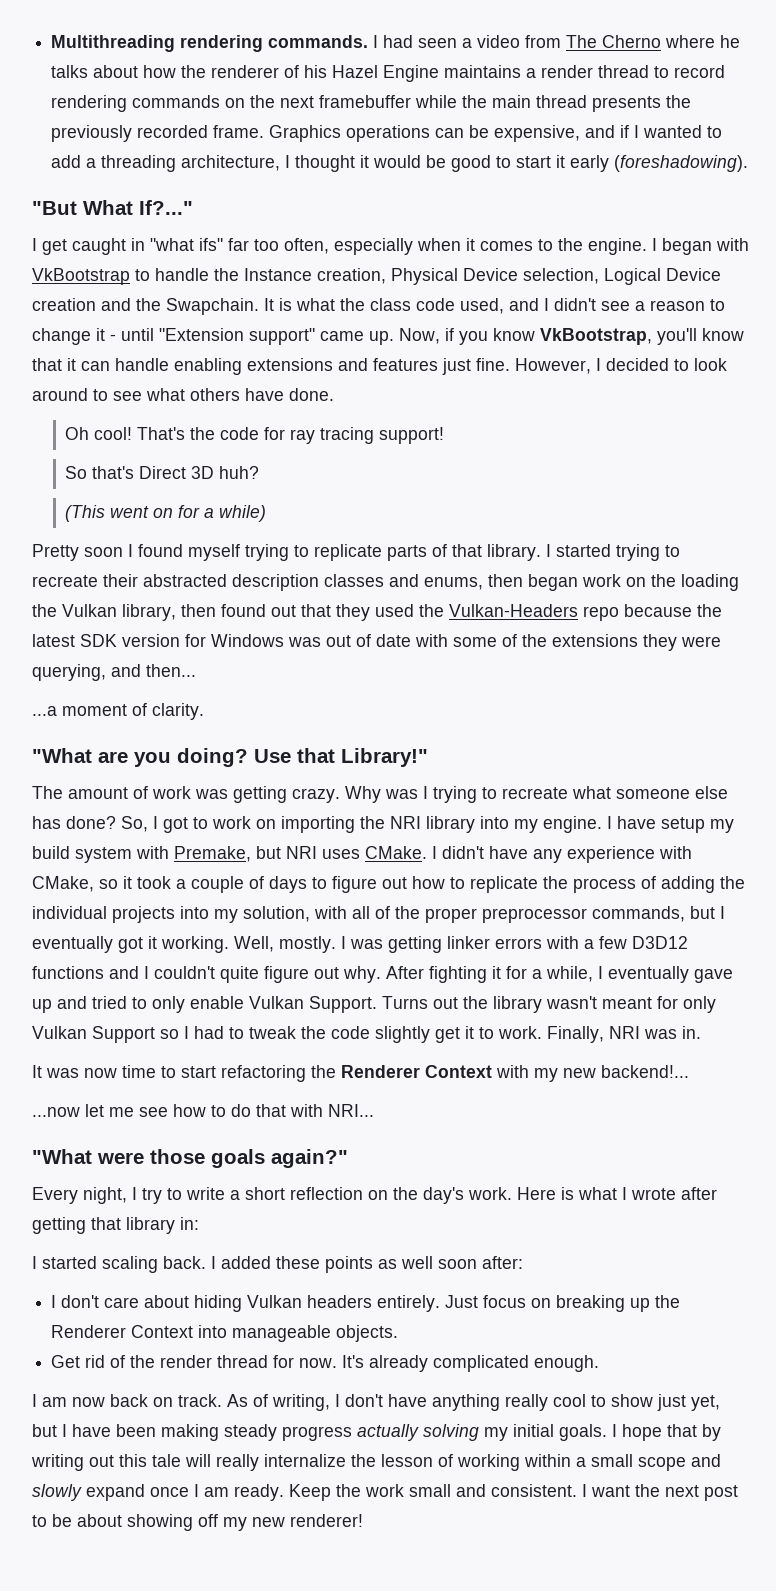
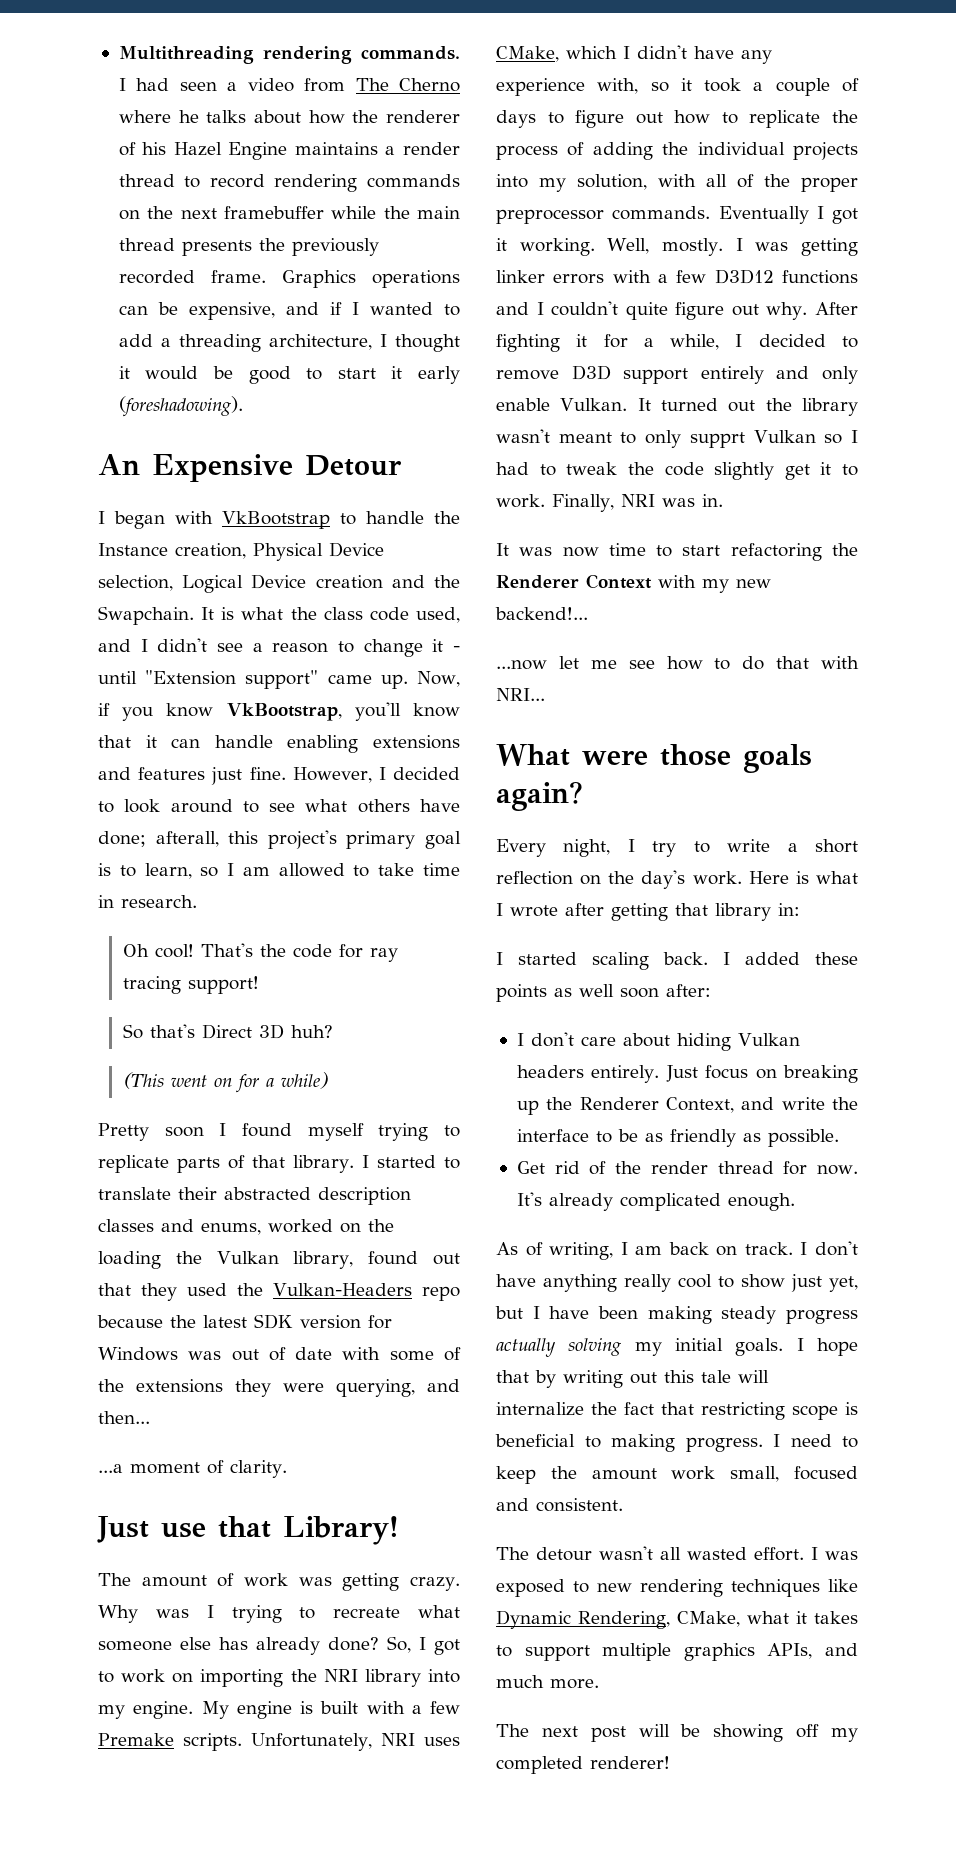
- "But What If?..."
- I get caught in "what ifs" far too often, especially when it comes to the engine. I began with VkBootstrap to handle the Instance creation, Physical Device selection, Logical Device creation and the Swapchain.
+ An Expensive Detour
+ I began with VkBootstrap to handle the Instance creation, Physical Device selection, Logical Device creation and the Swapchain.
- However, I decided to look around to see what others have done.
+ However, I decided to look around to see what others have done; afterall, this project's primary goal is to learn, so I am allowed to take time in research.
- I started trying to recreate their abstracted description classes and enums, then began work on the loading the Vulkan library, then found out that they used the Vulkan-Headers repo because the latest SDK version for Windows was out of date with some of the extensions they were querying, and then...
+ I started to translate their abstracted description classes and enums, worked on the loading the Vulkan library, found out that they used the Vulkan-Headers repo because the latest SDK version for Windows was out of date with some of the extensions they were querying, and then...
- "What are you doing? Use that Library!"
+ Just use that Library!
- Why was I trying to recreate what someone else has done?
+ Why was I trying to recreate what someone else has already done?
- I have setup my build system with Premake, but NRI uses CMake. I didn't have any experience with CMake, so it took a couple of days to figure out how to replicate the process of adding the individual projects into my solution, with all of the proper preprocessor commands, but I eventually got it working.
+ My engine is built with a few Premake scripts. Unfortunately, NRI uses CMake, which I didn't have any experience with, so it took a couple of days to figure out how to replicate the process of adding the individual projects into my solution, with all of the proper preprocessor commands. Eventually I got it working.
- After fighting it for a while, I eventually gave up and tried to only enable Vulkan Support. Turns out the library wasn't meant for only Vulkan Support so I had to tweak the code slightly get it to work.
+ After fighting it for a while, I decided to remove D3D support entirely and only enable Vulkan. It turned out the library wasn't meant to only supprt Vulkan so I had to tweak the code slightly get it to work.
- "What were those goals again?"
+ What were those goals again?
- Just focus on breaking up the Renderer Context into manageable objects.
+ Just focus on breaking up the Renderer Context, and write the interface to be as friendly as possible.
- I am now back on track.
+ As of writing, I am back on track.
- As of writing, I don't have anything really cool to show just yet, but I have been making steady progress actually solving my initial goals.
+ I don't have anything really cool to show just yet, but I have been making steady progress actually solving my initial goals.
- I hope that by writing out this tale will really internalize the lesson of working within a small scope and slowly expand once I am ready. Keep the work small and consistent. I want the next post to be about showing off my new renderer!
+ I hope that by writing out this tale will internalize the fact that restricting scope is beneficial to making progress. I need to keep the amount work small, focused and consistent.
+ The detour wasn't all wasted effort. I was exposed to new rendering techniques like Dynamic Rendering, CMake, what it takes to support multiple graphics APIs, and much more.
+ The next post will be showing off my completed renderer!

